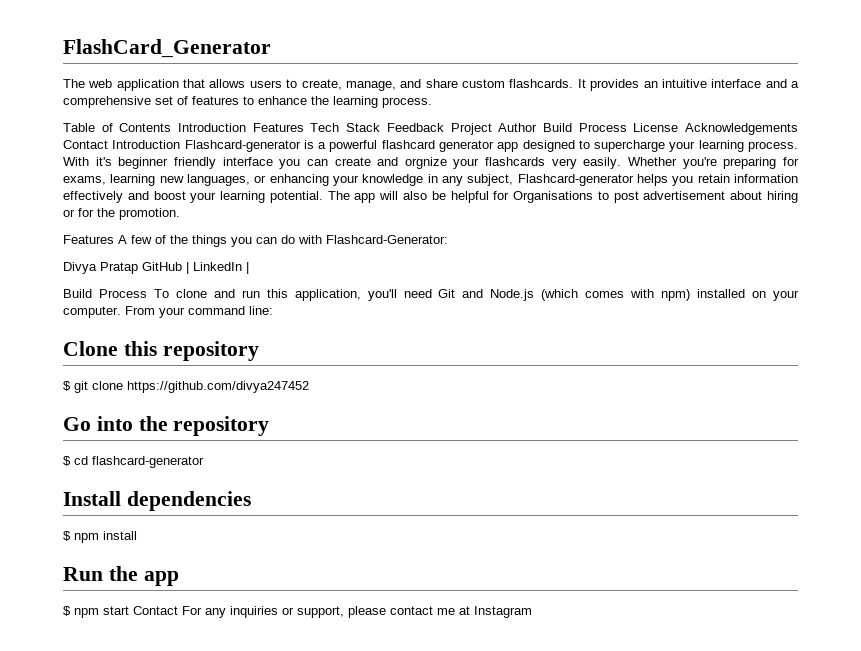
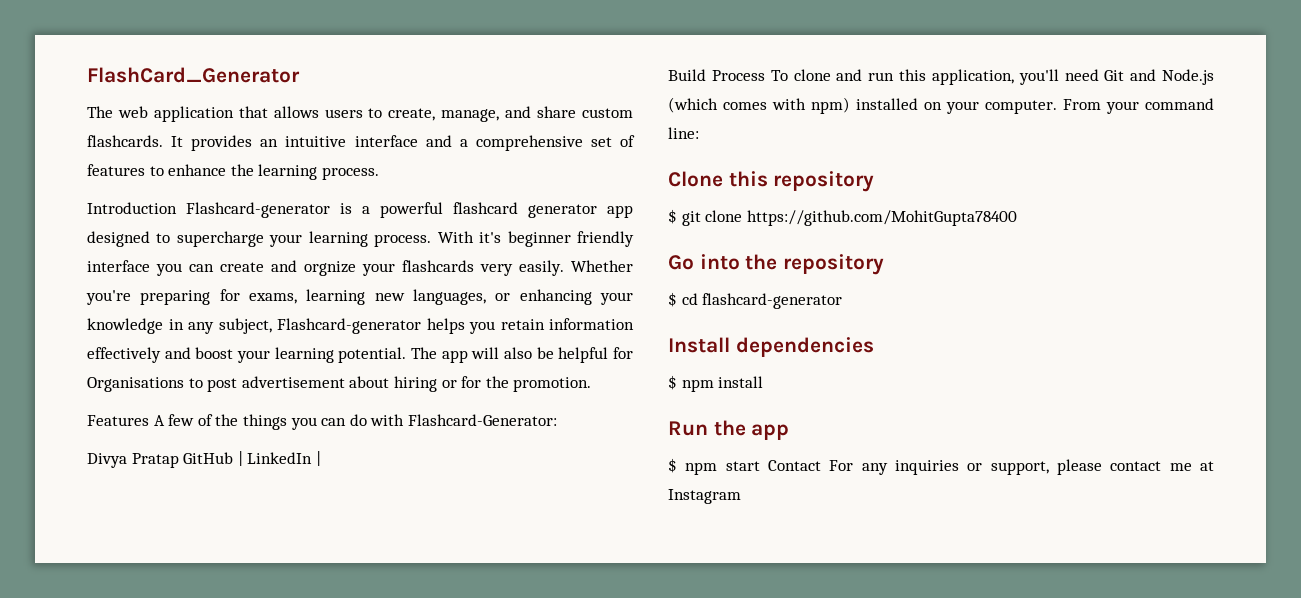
- Table of Contents Introduction Features Tech Stack Feedback Project Author Build Process License Acknowledgements Contact Introduction Flashcard-generator is a powerful flashcard generator app designed to supercharge your learning process.
+ Introduction Flashcard-generator is a powerful flashcard generator app designed to supercharge your learning process.
- $ git clone https://github.com/divya247452
+ $ git clone https://github.com/MohitGupta78400

